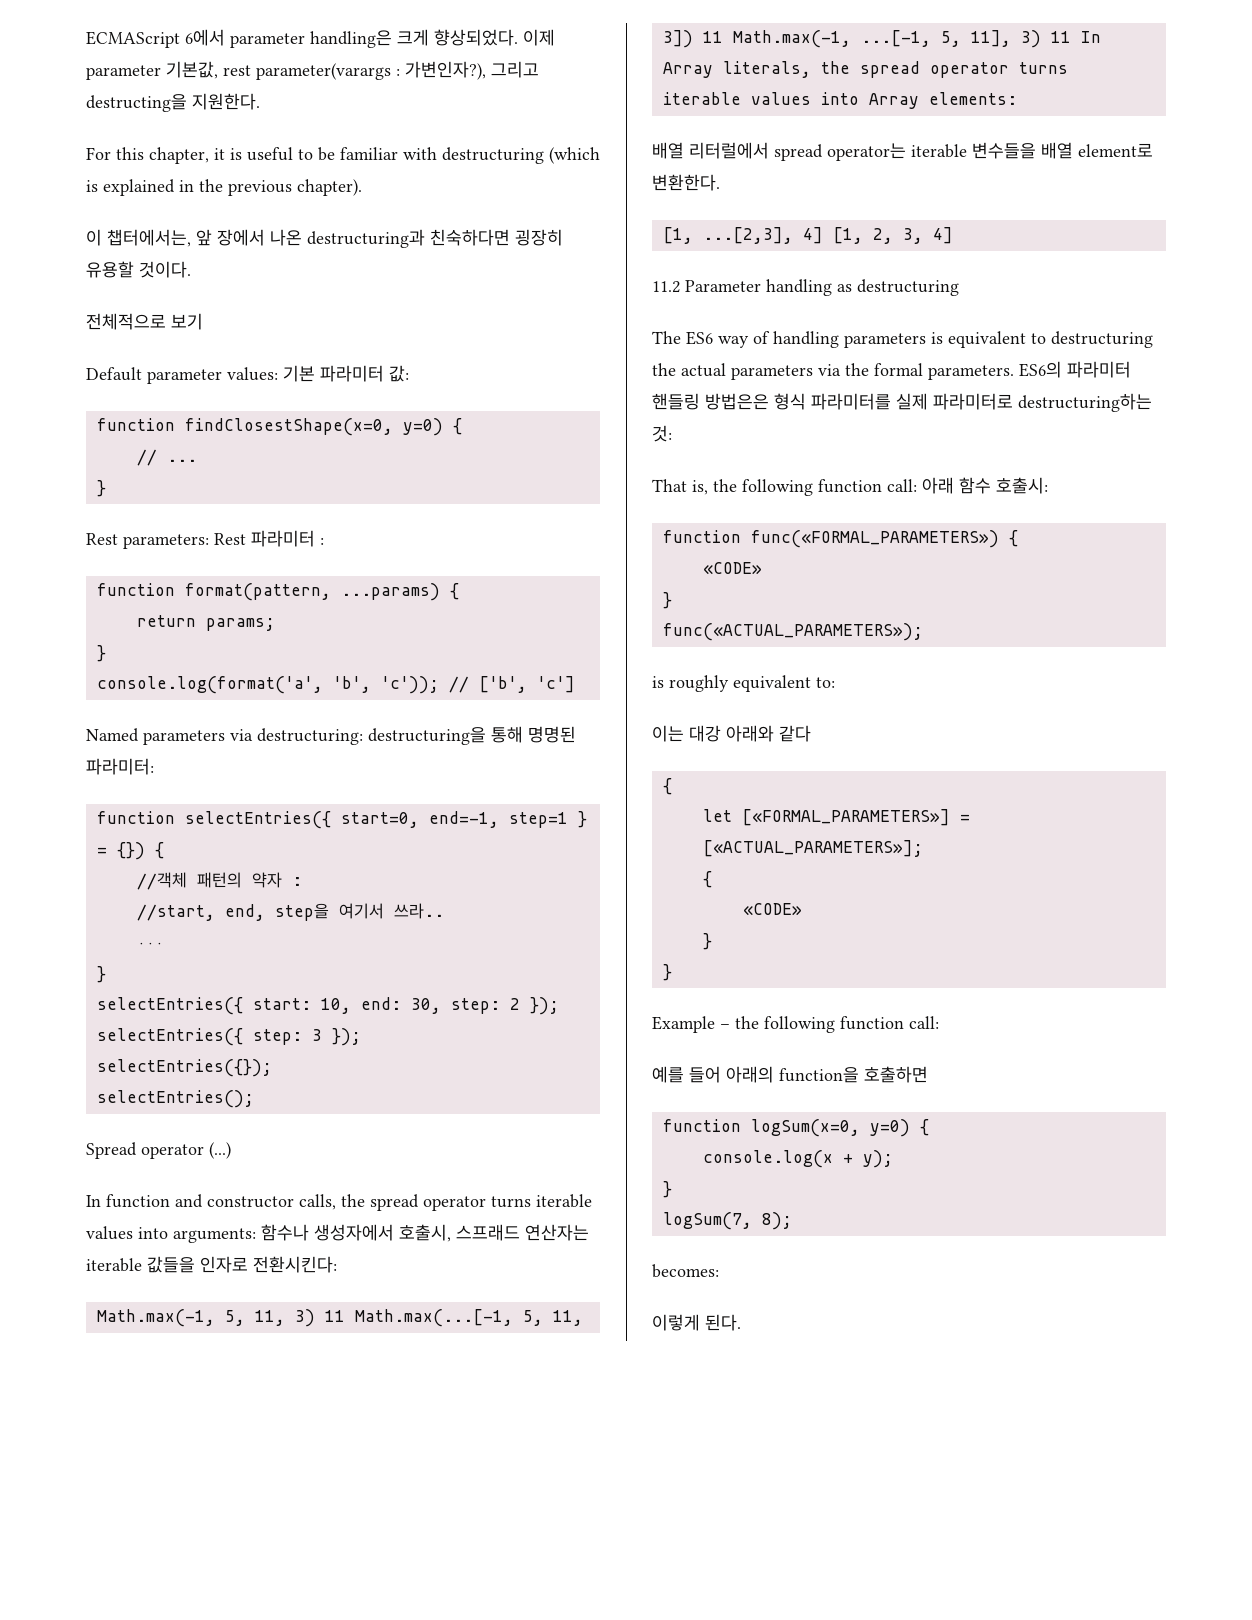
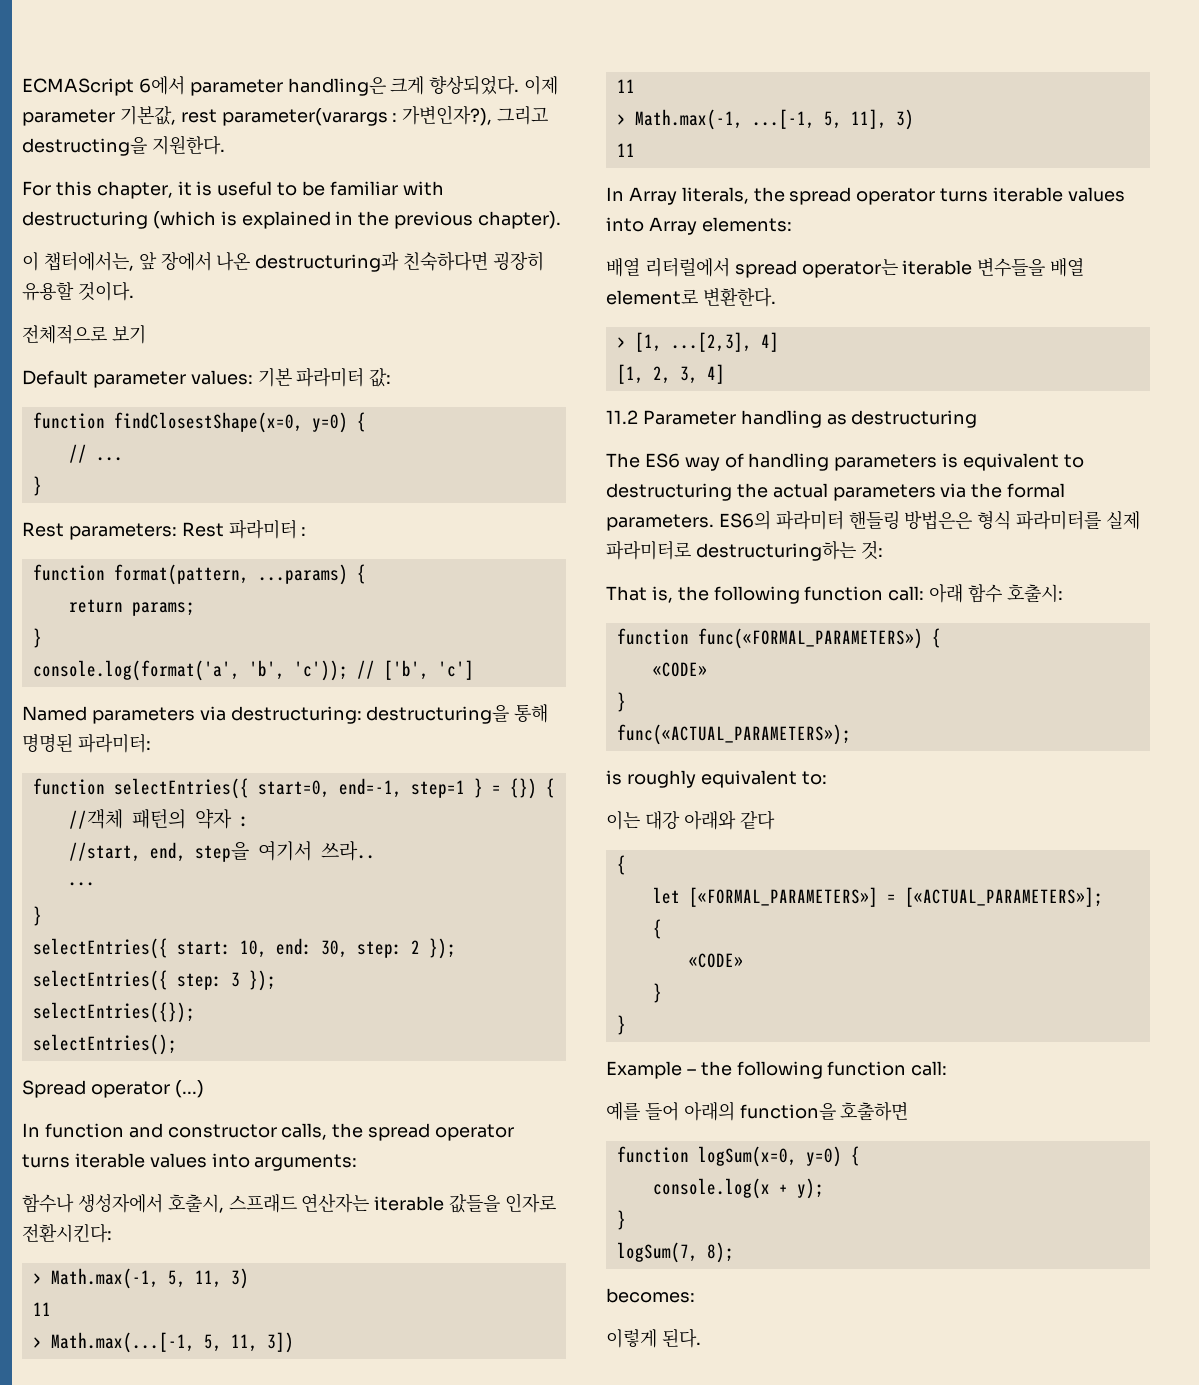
- In function and constructor calls, the spread operator turns iterable values into arguments: 함수나 생성자에서 호출시, 스프래드 연산자는 iterable 값들을 인자로 전환시킨다:
+ In function and constructor calls, the spread operator turns iterable values into arguments:
+ 함수나 생성자에서 호출시, 스프래드 연산자는 iterable 값들을 인자로 전환시킨다:
- Math.max(-1, 5, 11, 3) 11 Math.max(...[-1, 5, 11, 3]) 11 Math.max(-1, ...[-1, 5, 11], 3) 11 In Array literals, the spread operator turns iterable values into Array elements:
+ > Math.max(-1, 5, 11, 3)
+ 11
+ > Math.max(...[-1, 5, 11, 3])
+ 11
+ > Math.max(-1, ...[-1, 5, 11], 3)
+ 11
+ In Array literals, the spread operator turns iterable values into Array elements:
- [1, ...[2,3], 4] [1, 2, 3, 4]
+ > [1, ...[2,3], 4]
+ [1, 2, 3, 4]

